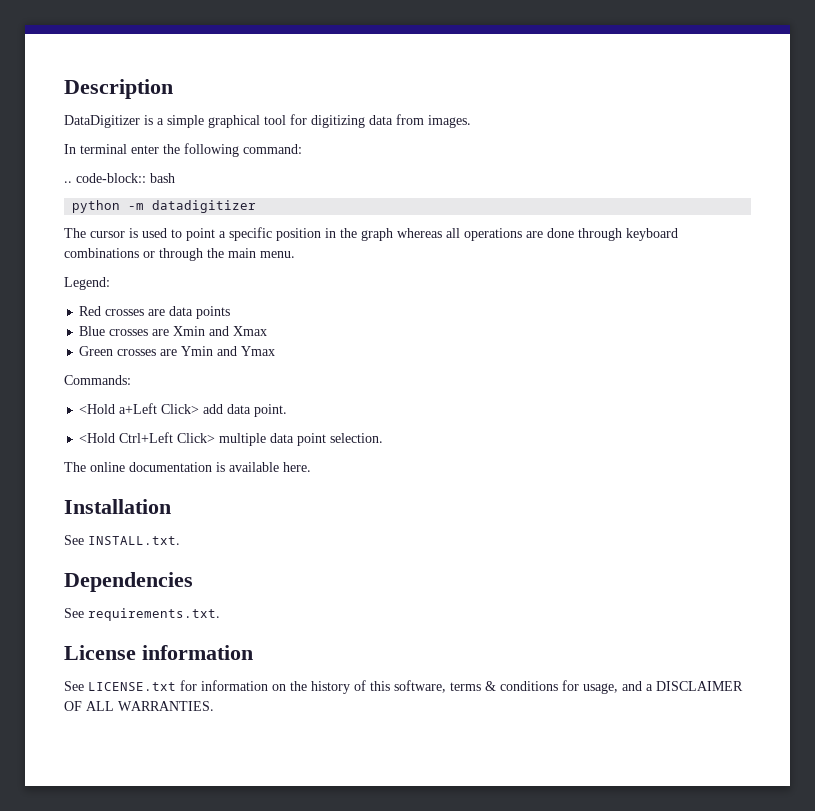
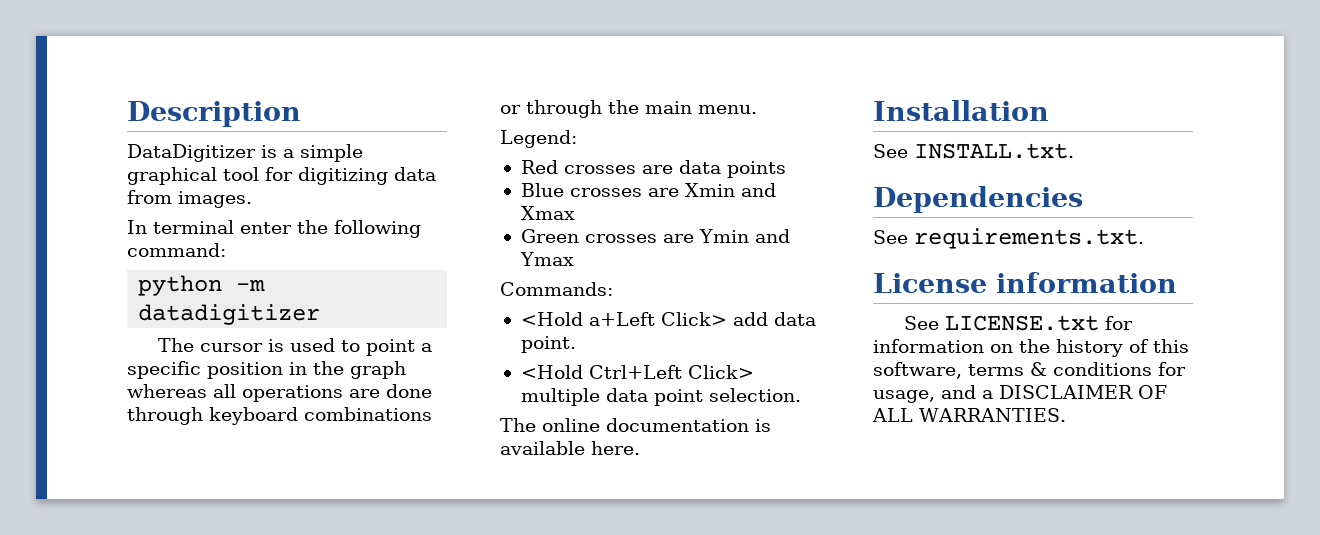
- .. code-block:: bash

